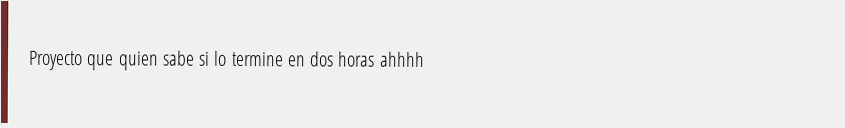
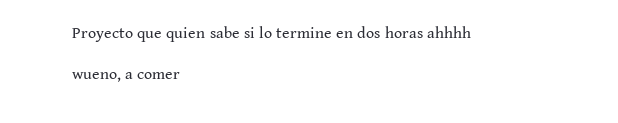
+ wueno, a comer

